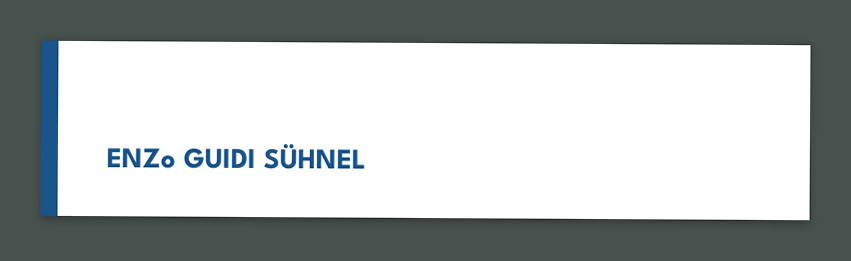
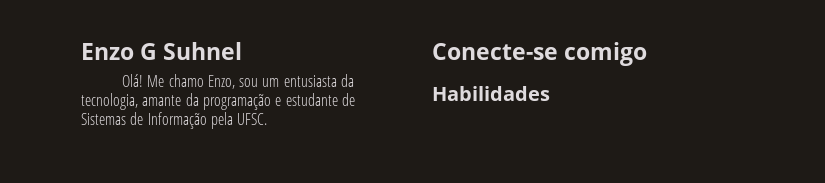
- ENZo GUIDI SÜHNEL
+ Enzo G Suhnel
+ Olá! Me chamo Enzo, sou um entusiasta da tecnologia, amante da programação e estudante de Sistemas de Informação pela UFSC.
+ Conecte-se comigo
+ Habilidades

